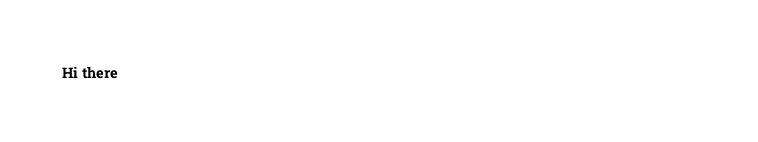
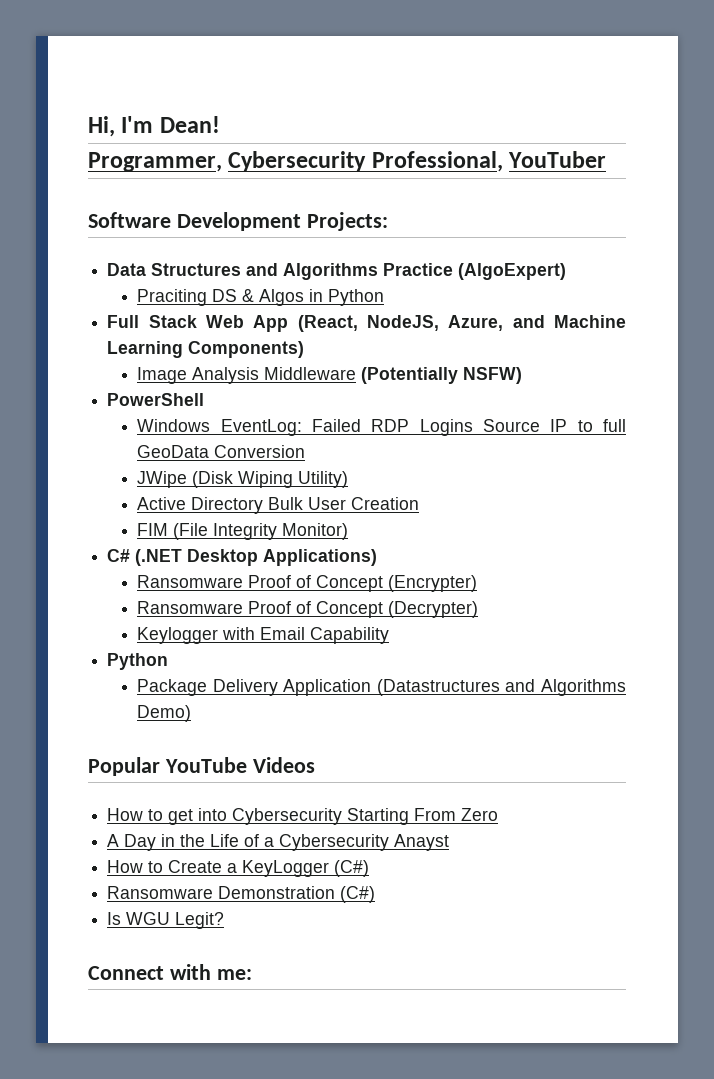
- Hi there
+ Hi, I'm Dean!
+ Programmer, Cybersecurity Professional, YouTuber
+ Software Development Projects:
+ Data Structures and Algorithms Practice (AlgoExpert)
+ Praciting DS & Algos in Python
+ Full Stack Web App (React, NodeJS, Azure, and Machine Learning Components)
+ Image Analysis Middleware (Potentially NSFW)
+ PowerShell
+ Windows EventLog: Failed RDP Logins Source IP to full GeoData Conversion
+ JWipe (Disk Wiping Utility)
+ Active Directory Bulk User Creation
+ FIM (File Integrity Monitor)
+ C# (.NET Desktop Applications)
+ Ransomware Proof of Concept (Encrypter)
+ Ransomware Proof of Concept (Decrypter)
+ Keylogger with Email Capability
+ Python
+ Package Delivery Application (Datastructures and Algorithms Demo)
+ Popular YouTube Videos
+ How to get into Cybersecurity Starting From Zero
+ A Day in the Life of a Cybersecurity Anayst
+ How to Create a KeyLogger (C#)
+ Ransomware Demonstration (C#)
+ Is WGU Legit?
+ Connect with me:

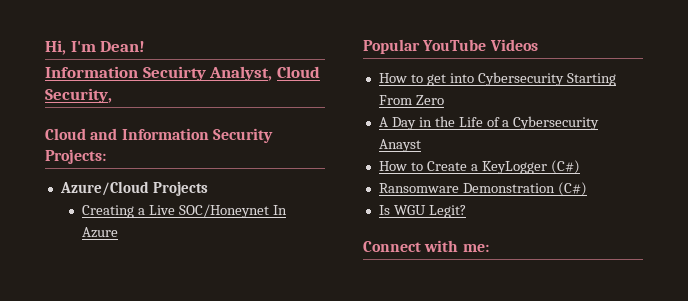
- Programmer, Cybersecurity Professional, YouTuber
- Software Development Projects:
- Data Structures and Algorithms Practice (AlgoExpert)
- Praciting DS & Algos in Python
- Full Stack Web App (React, NodeJS, Azure, and Machine Learning Components)
- Image Analysis Middleware (Potentially NSFW)
- PowerShell
- Windows EventLog: Failed RDP Logins Source IP to full GeoData Conversion
- JWipe (Disk Wiping Utility)
- Active Directory Bulk User Creation
- FIM (File Integrity Monitor)
- C# (.NET Desktop Applications)
- Ransomware Proof of Concept (Encrypter)
- Ransomware Proof of Concept (Decrypter)
- Keylogger with Email Capability
- Python
- Package Delivery Application (Datastructures and Algorithms Demo)
+ Information Secuirty Analyst, Cloud Security,
+ Cloud and Information Security Projects:
+ Azure/Cloud Projects
+ Creating a Live SOC/Honeynet In Azure

